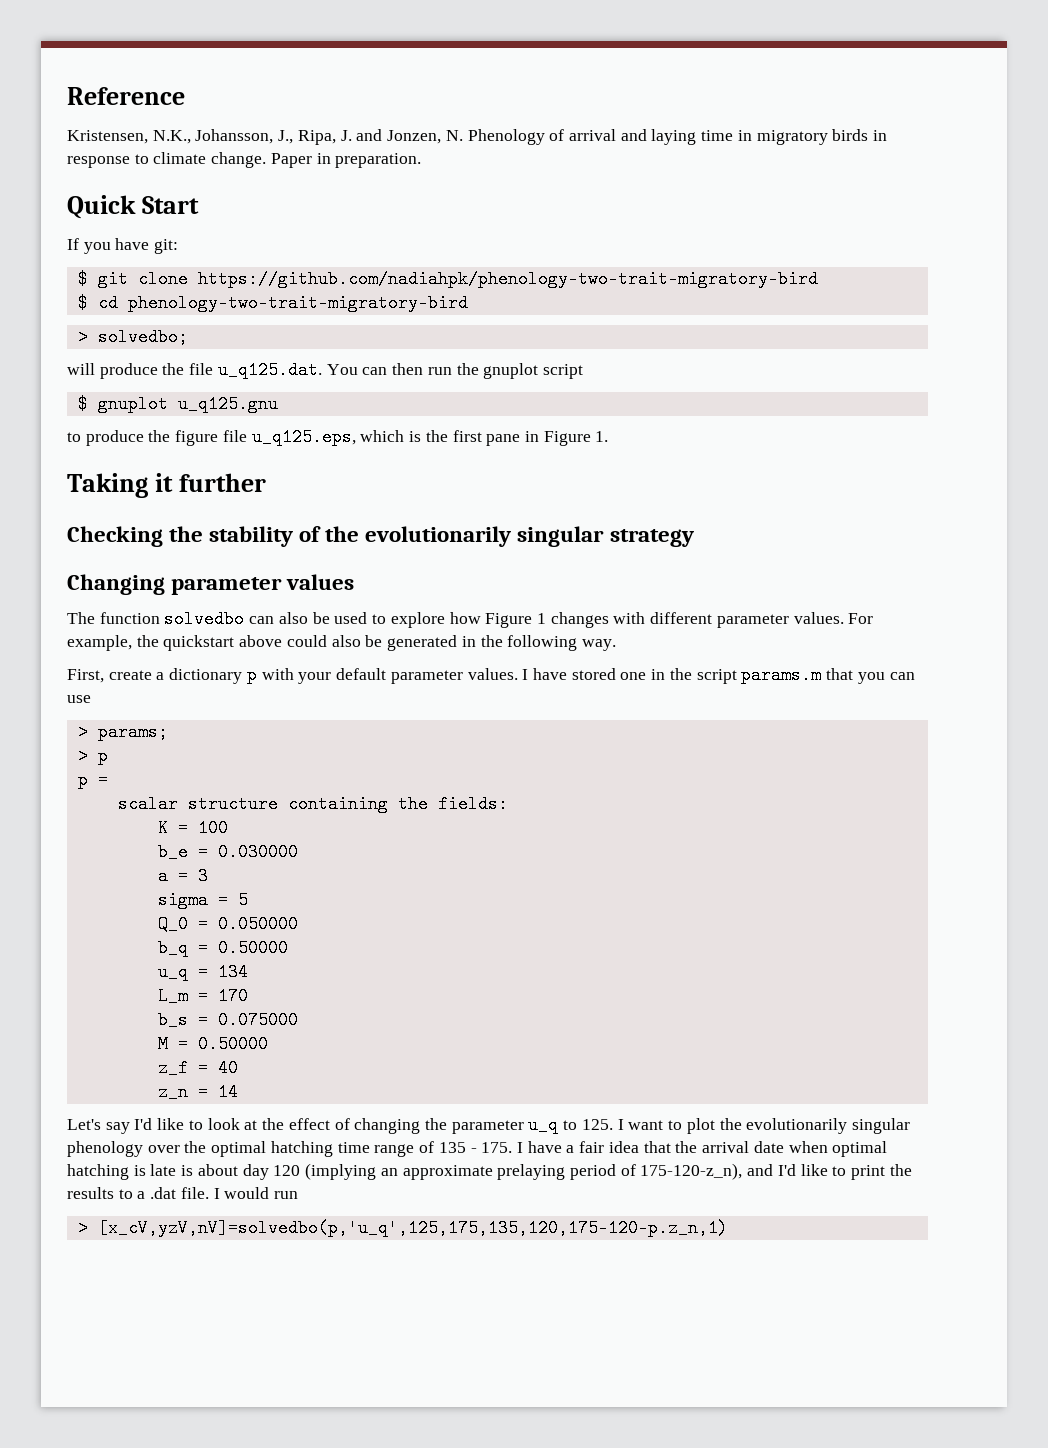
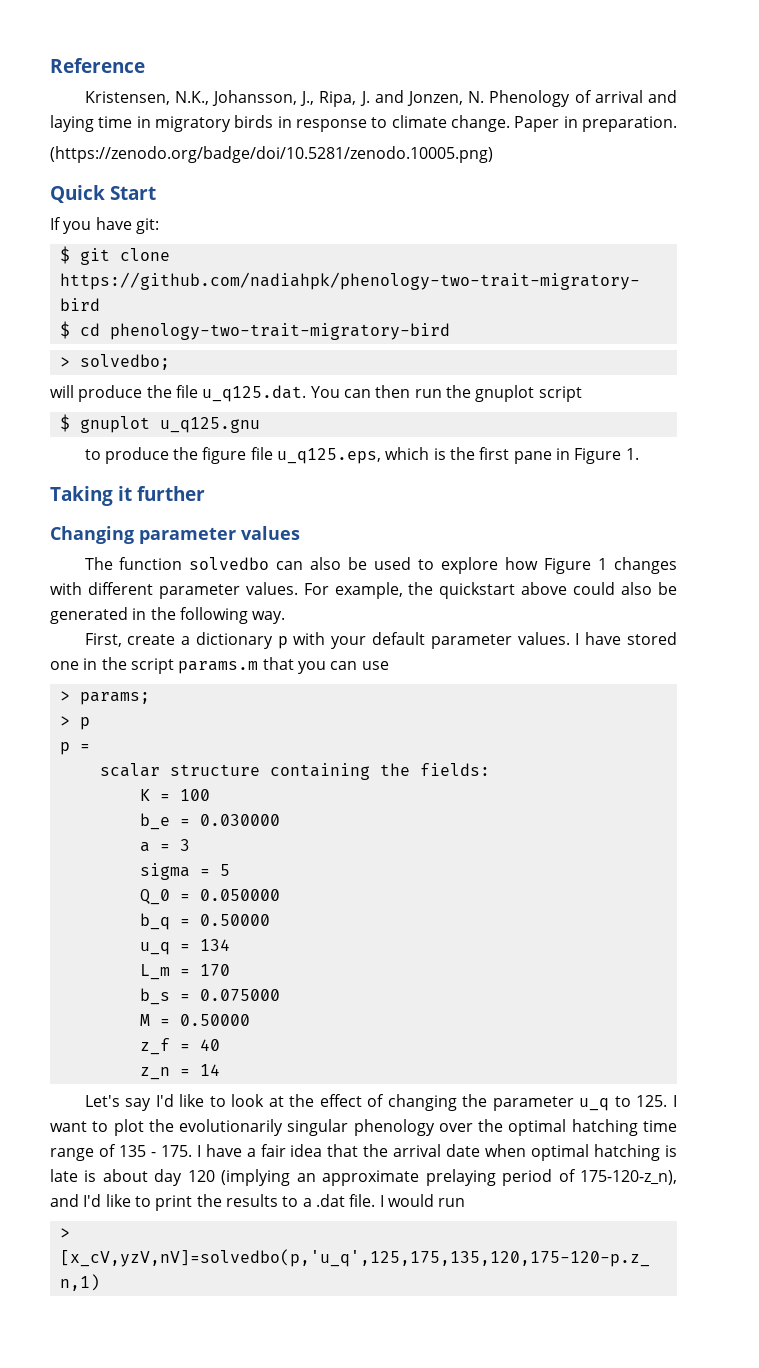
+ (https://zenodo.org/badge/doi/10.5281/zenodo.10005.png)
- Checking the stability of the evolutionarily singular strategy

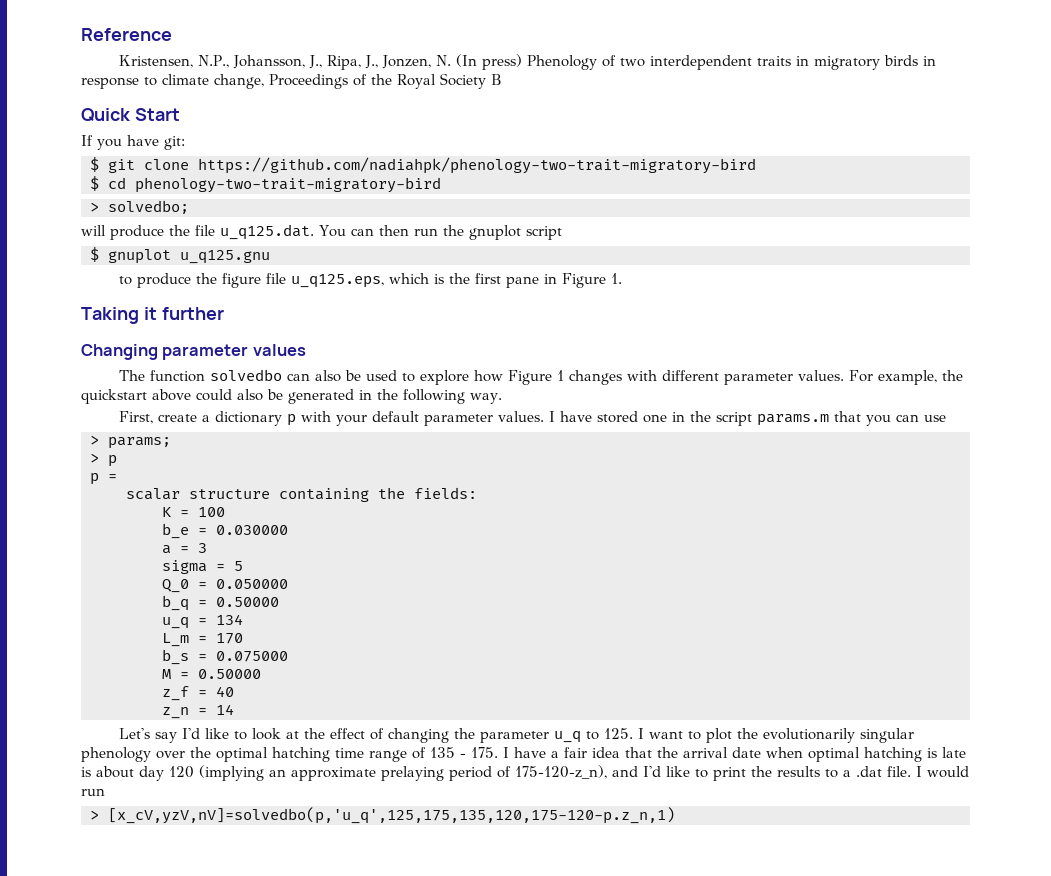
- Kristensen, N.K., Johansson, J., Ripa, J. and Jonzen, N. Phenology of arrival and laying time in migratory birds in response to climate change. Paper in preparation.
- (https://zenodo.org/badge/doi/10.5281/zenodo.10005.png)
+ Kristensen, N.P., Johansson, J., Ripa, J., Jonzen, N. (In press) Phenology of two interdependent traits in migratory birds in response to climate change, Proceedings of the Royal Society B

